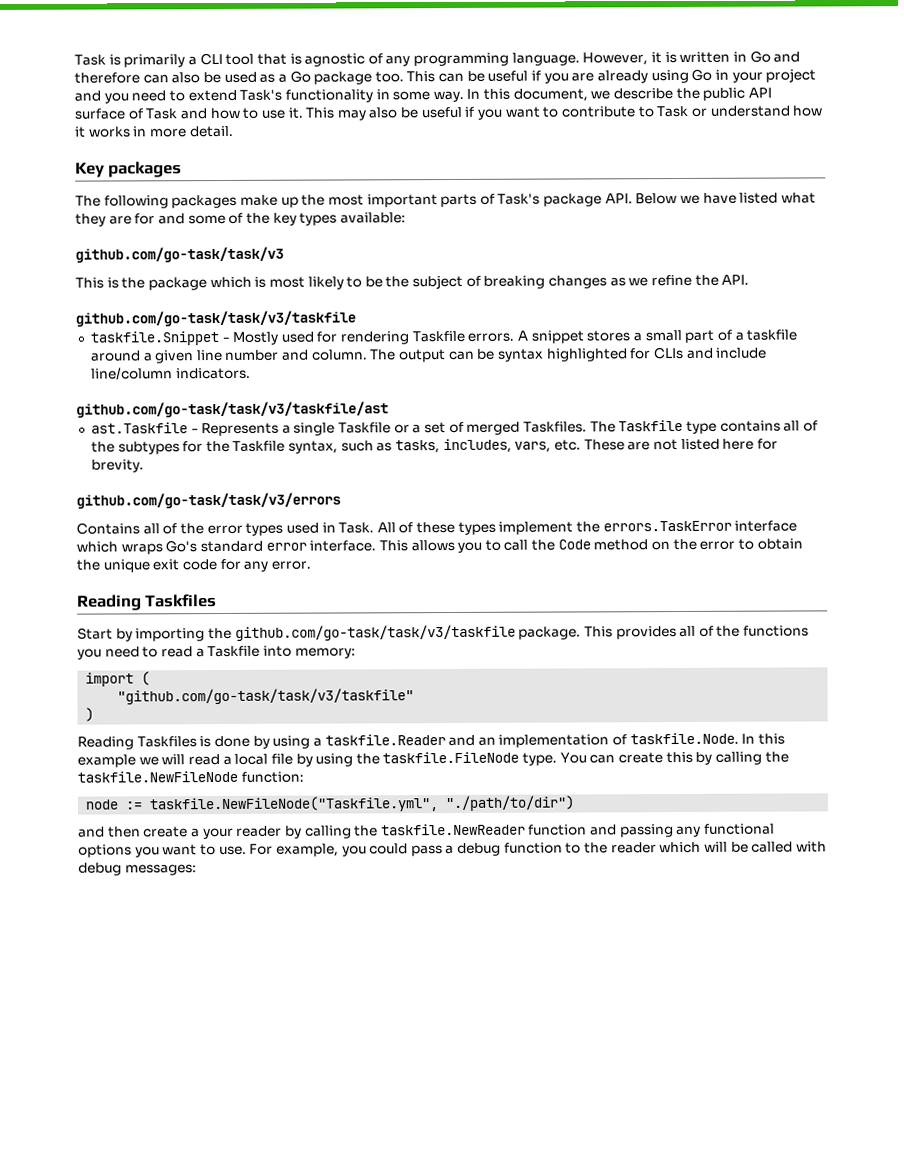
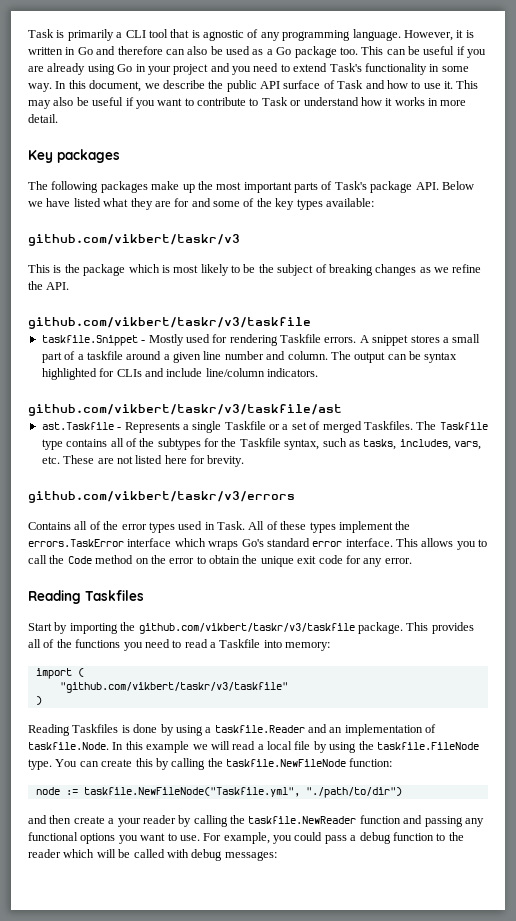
- github.com/go-task/task/v3
+ github.com/vikbert/taskr/v3
  This is the package which is most likely to be the subject of breaking changes as we refine the API.
- github.com/go-task/task/v3/taskfile
+ github.com/vikbert/taskr/v3/taskfile
- github.com/go-task/task/v3/taskfile/ast
+ github.com/vikbert/taskr/v3/taskfile/ast
- github.com/go-task/task/v3/errors
+ github.com/vikbert/taskr/v3/errors
- Start by importing the github.com/go-task/task/v3/taskfile package.
+ Start by importing the github.com/vikbert/taskr/v3/taskfile package.
- "github.com/go-task/task/v3/taskfile"
+ "github.com/vikbert/taskr/v3/taskfile"

